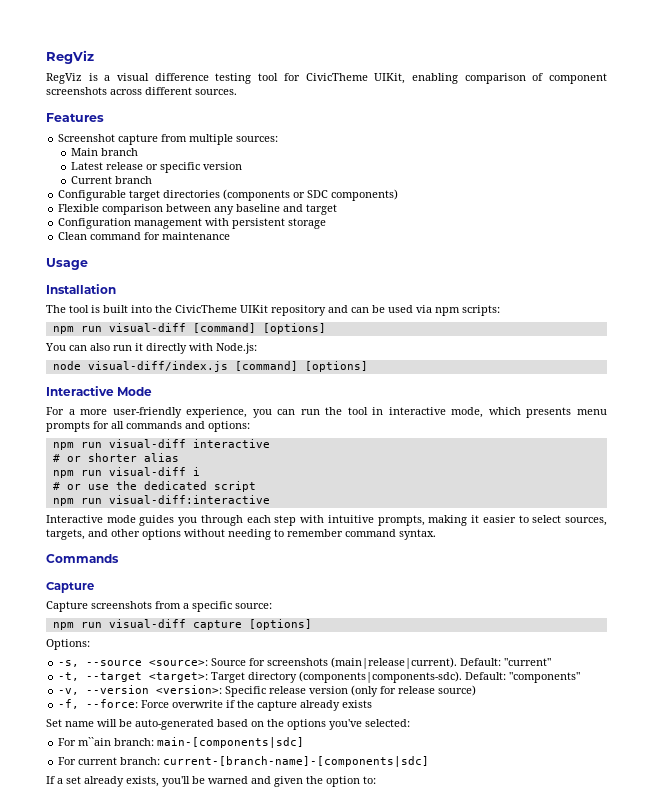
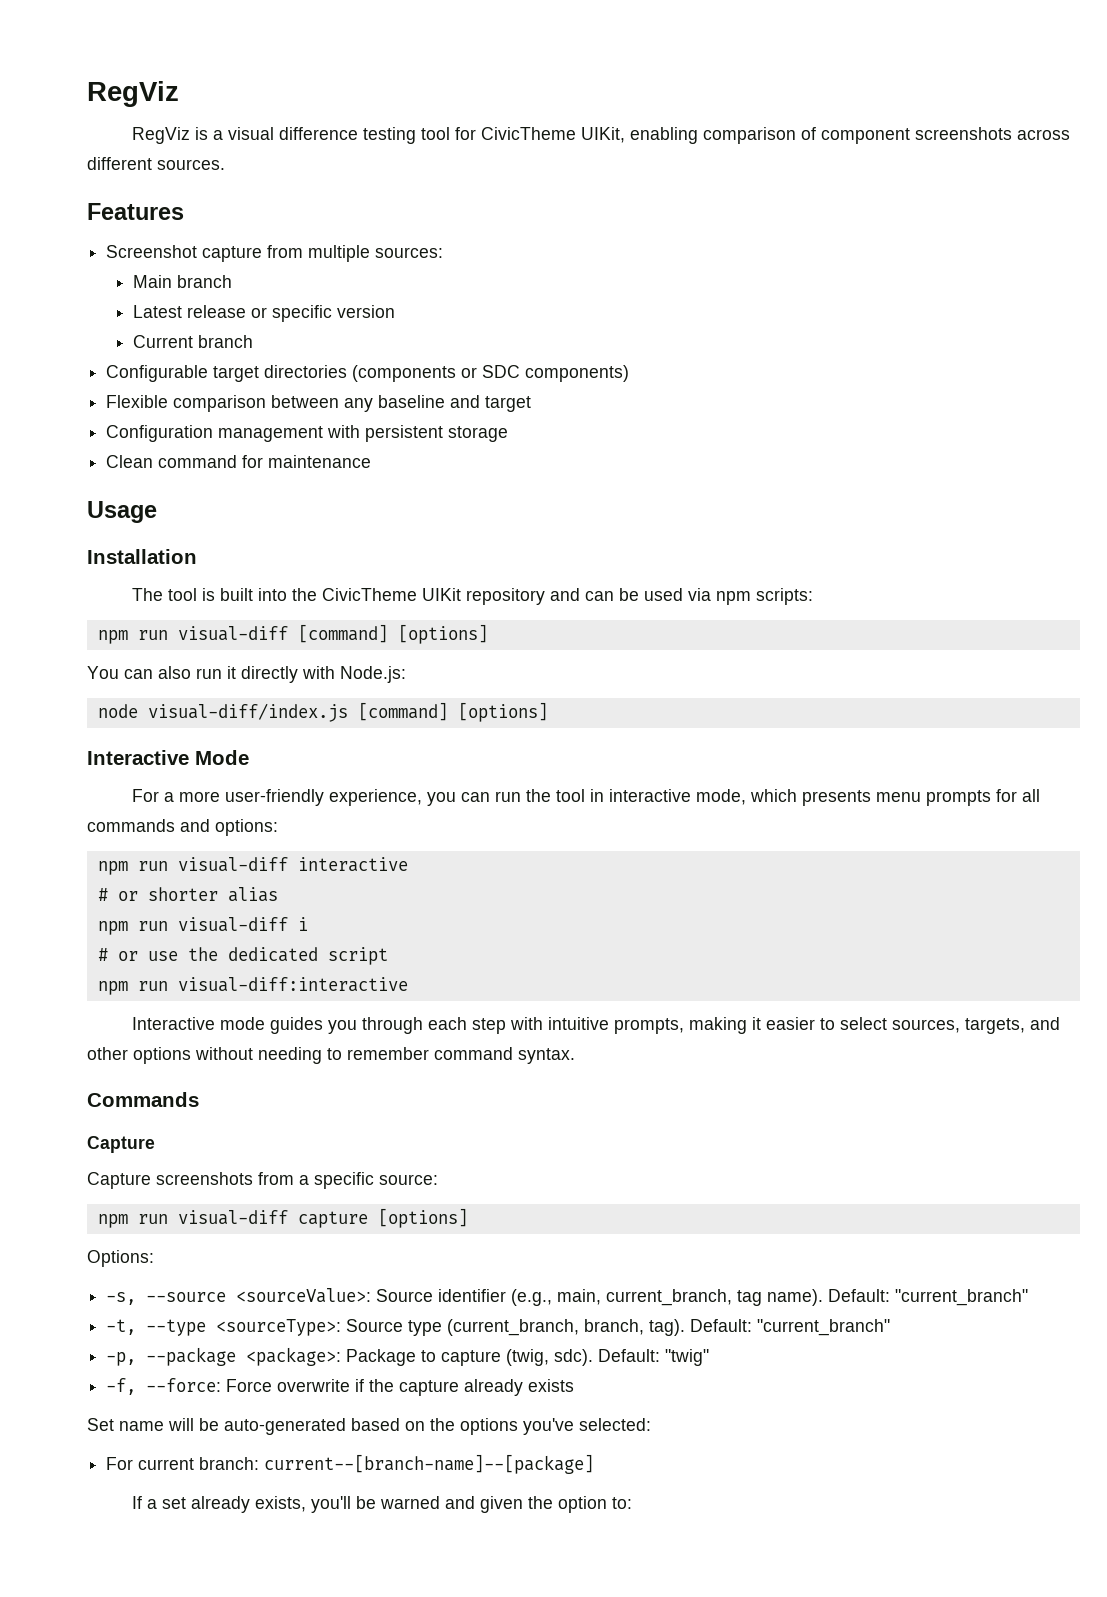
- -s, --source <source>: Source for screenshots (main|release|current). Default: "current"
- -t, --target <target>: Target directory (components|components-sdc). Default: "components"
- -v, --version <version>: Specific release version (only for release source)
+ -s, --source <sourceValue>: Source identifier (e.g., main, current_branch, tag name). Default: "current_branch"
+ -t, --type <sourceType>: Source type (current_branch, branch, tag). Default: "current_branch"
+ -p, --package <package>: Package to capture (twig, sdc). Default: "twig"
- For m``ain branch: main-[components|sdc]
- For current branch: current-[branch-name]-[components|sdc]
+ For current branch: current--[branch-name]--[package]

